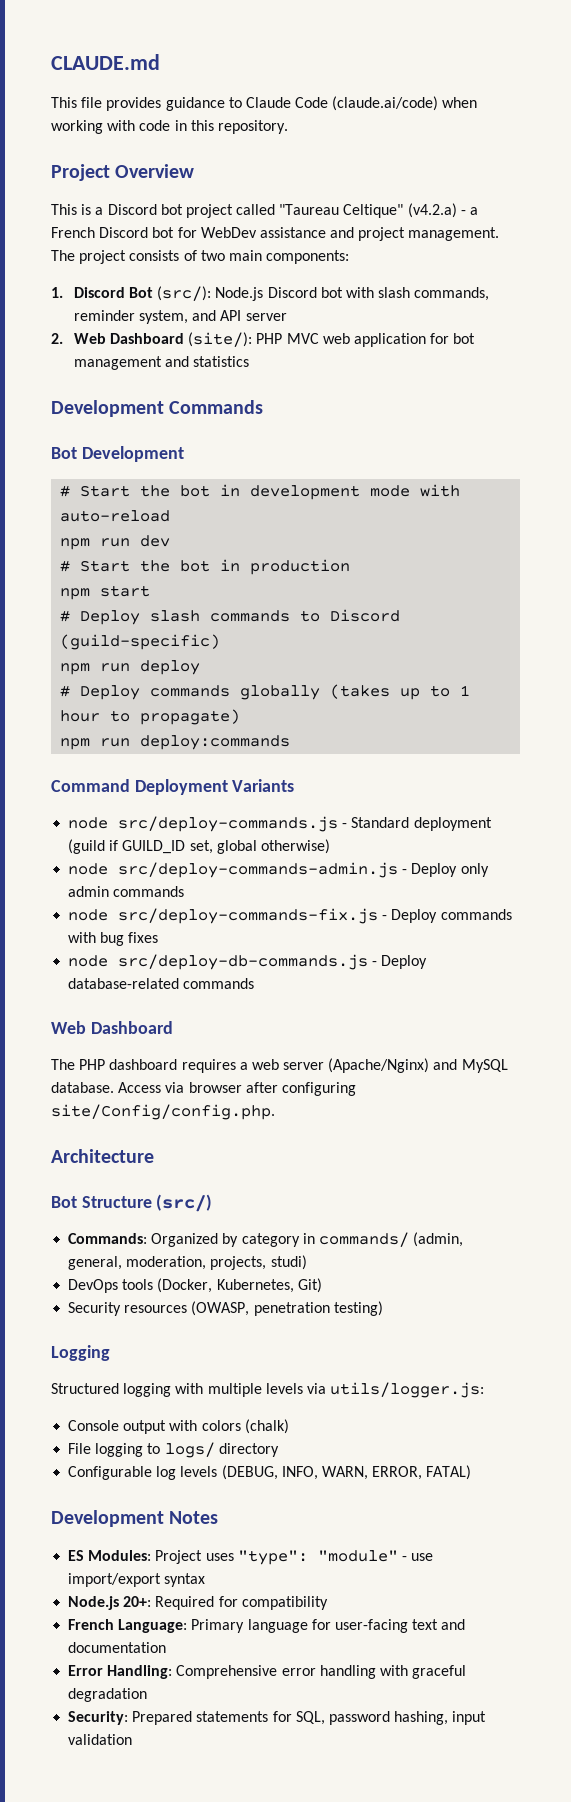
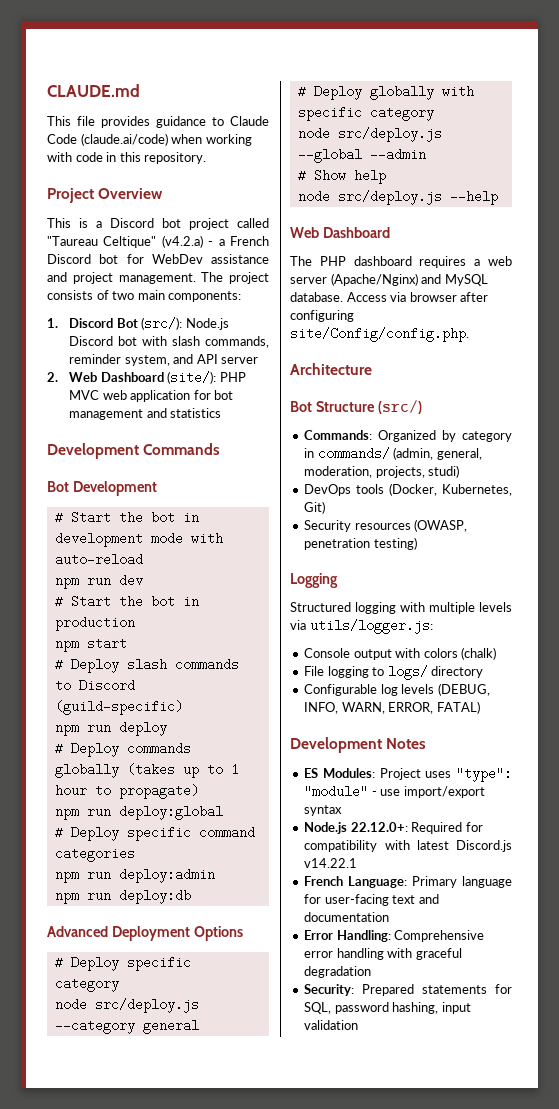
- npm run deploy:commands
- Command Deployment Variants
- node src/deploy-commands.js - Standard deployment (guild if GUILD_ID set, global otherwise)
- node src/deploy-commands-admin.js - Deploy only admin commands
- node src/deploy-commands-fix.js - Deploy commands with bug fixes
- node src/deploy-db-commands.js - Deploy database-related commands
+ npm run deploy:global
+ # Deploy specific command categories
+ npm run deploy:admin
+ npm run deploy:db
+ Advanced Deployment Options
+ # Deploy specific category
+ node src/deploy.js --category general
+ # Deploy globally with specific category
+ node src/deploy.js --global --admin
+ # Show help
+ node src/deploy.js --help
- Node.js 20+: Required for compatibility
+ Node.js 22.12.0+: Required for compatibility with latest Discord.js v14.22.1

